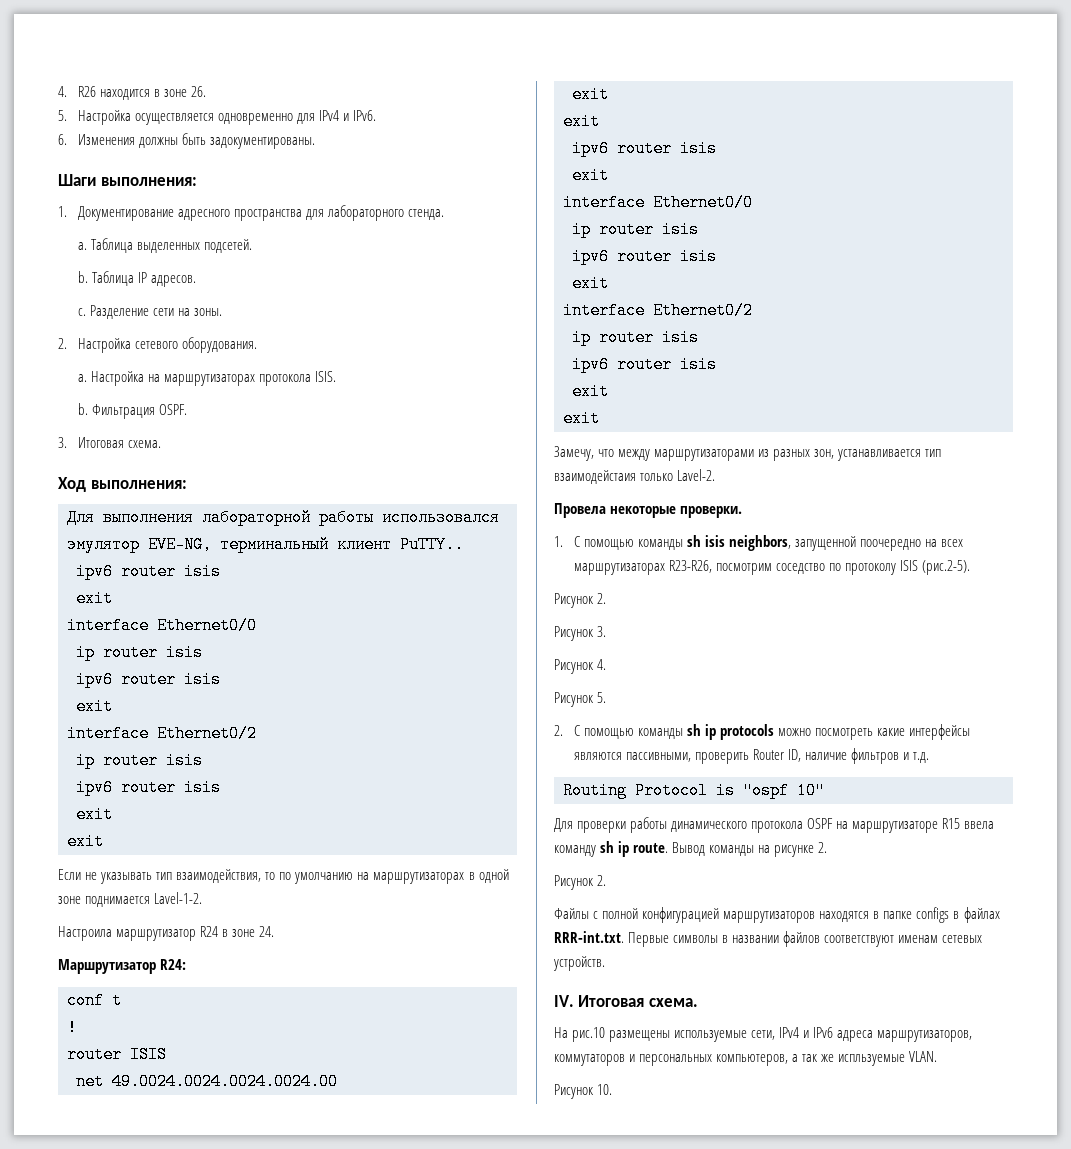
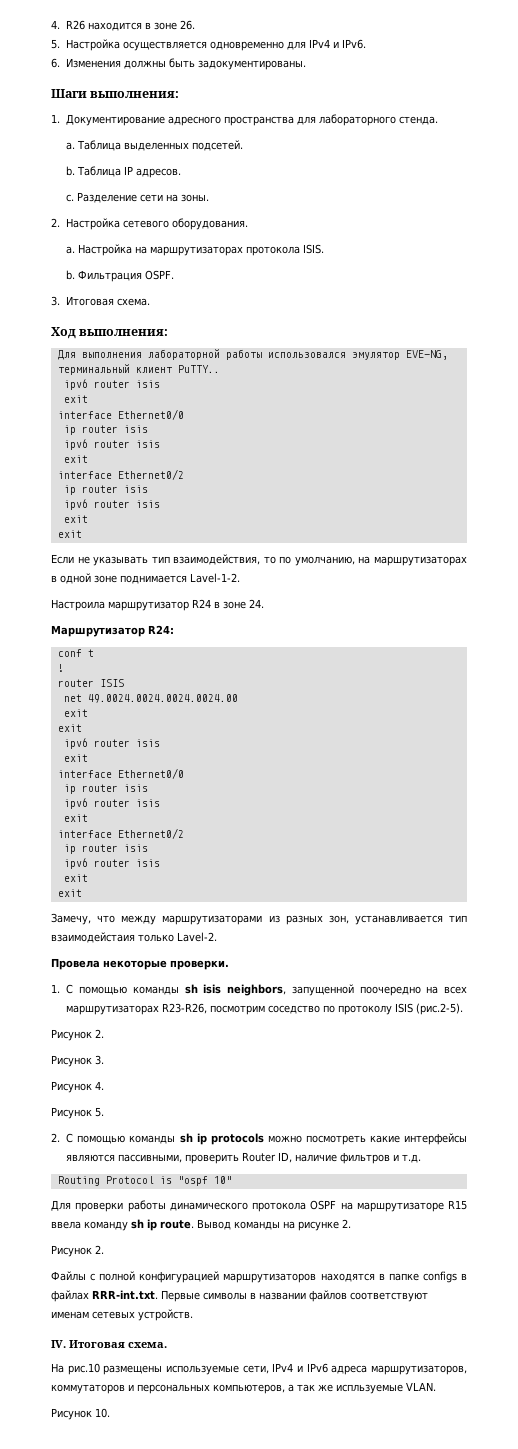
- Если не указывать тип взаимодействия, то по умолчанию на маршрутизаторах в одной зоне поднимается Lavel-1-2.
+ Если не указывать тип взаимодействия, то по умолчанию, на маршрутизаторах в одной зоне поднимается Lavel-1-2.

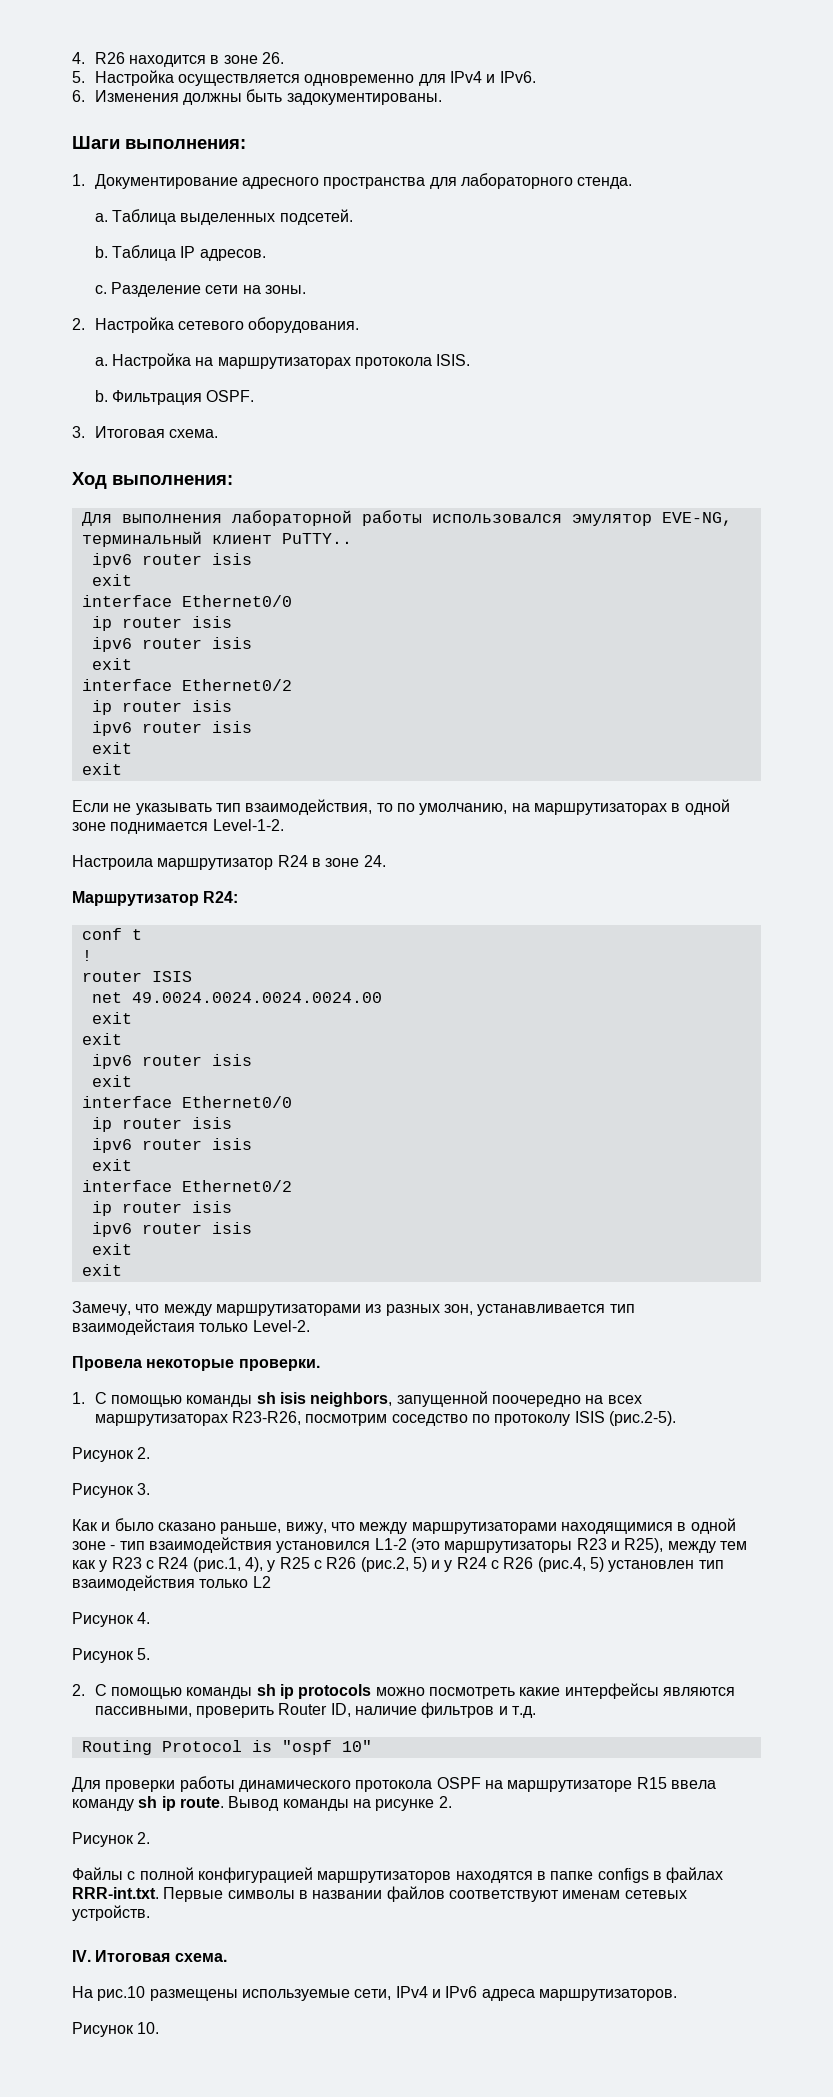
- Если не указывать тип взаимодействия, то по умолчанию, на маршрутизаторах в одной зоне поднимается Lavel-1-2.
+ Если не указывать тип взаимодействия, то по умолчанию, на маршрутизаторах в одной зоне поднимается Level-1-2.
- Замечу, что между маршрутизаторами из разных зон, устанавливается тип взаимодейстаия только Lavel-2.
+ Замечу, что между маршрутизаторами из разных зон, устанавливается тип взаимодейстаия только Level-2.
+ Как и было сказано раньше, вижу, что между маршрутизаторами находящимися в одной зоне - тип взаимодействия установился L1-2 (это маршрутизаторы R23 и R25), между тем как у R23 с R24 (рис.1, 4), у R25 с R26 (рис.2, 5) и у R24 с R26 (рис.4, 5) установлен тип взаимодействия только L2
- На рис.10 размещены используемые сети, IPv4 и IPv6 адреса маршрутизаторов, коммутаторов и персональных компьютеров, а так же испльзуемые VLAN.
+ На рис.10 размещены используемые сети, IPv4 и IPv6 адреса маршрутизаторов.

